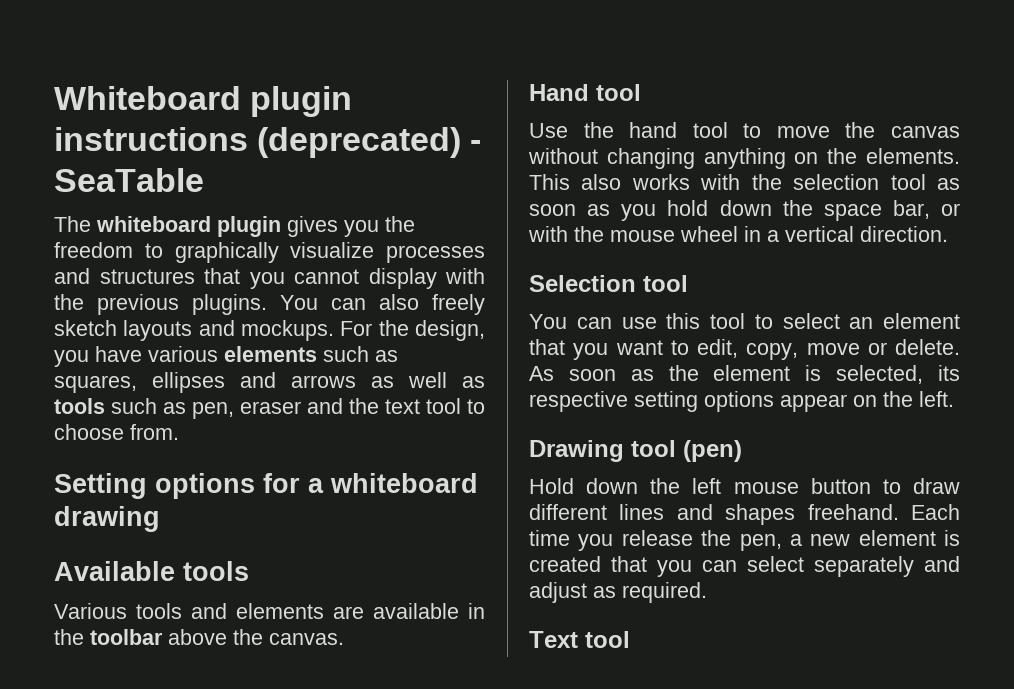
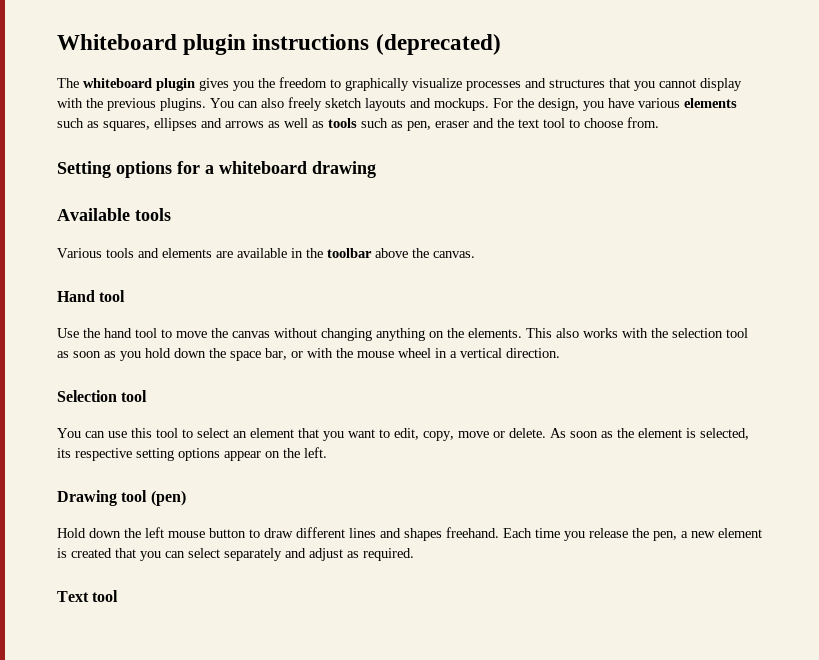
- Whiteboard plugin instructions (deprecated) - SeaTable
+ Whiteboard plugin instructions (deprecated)

